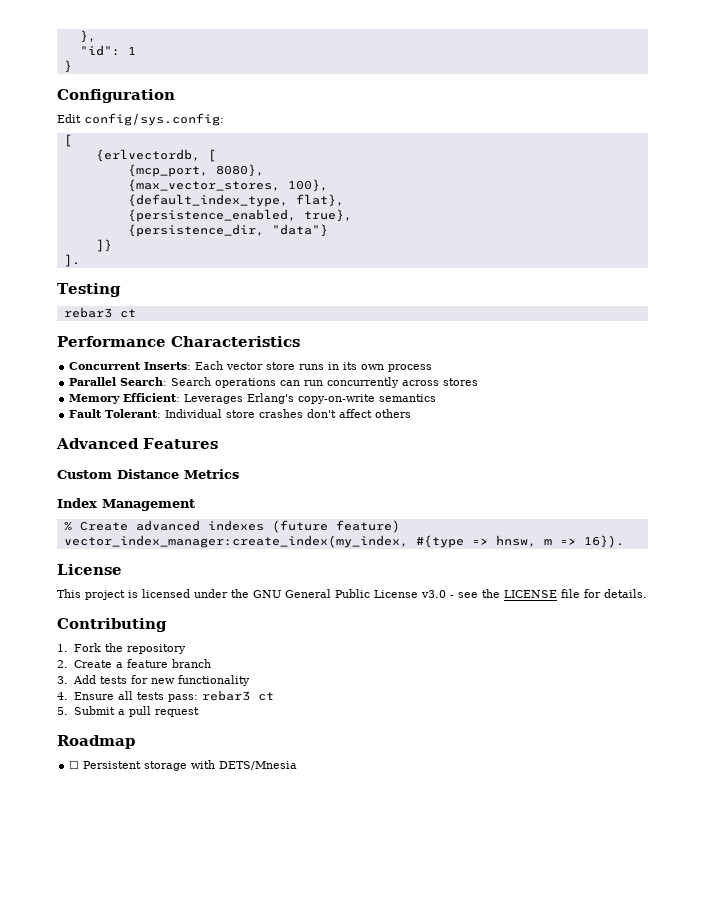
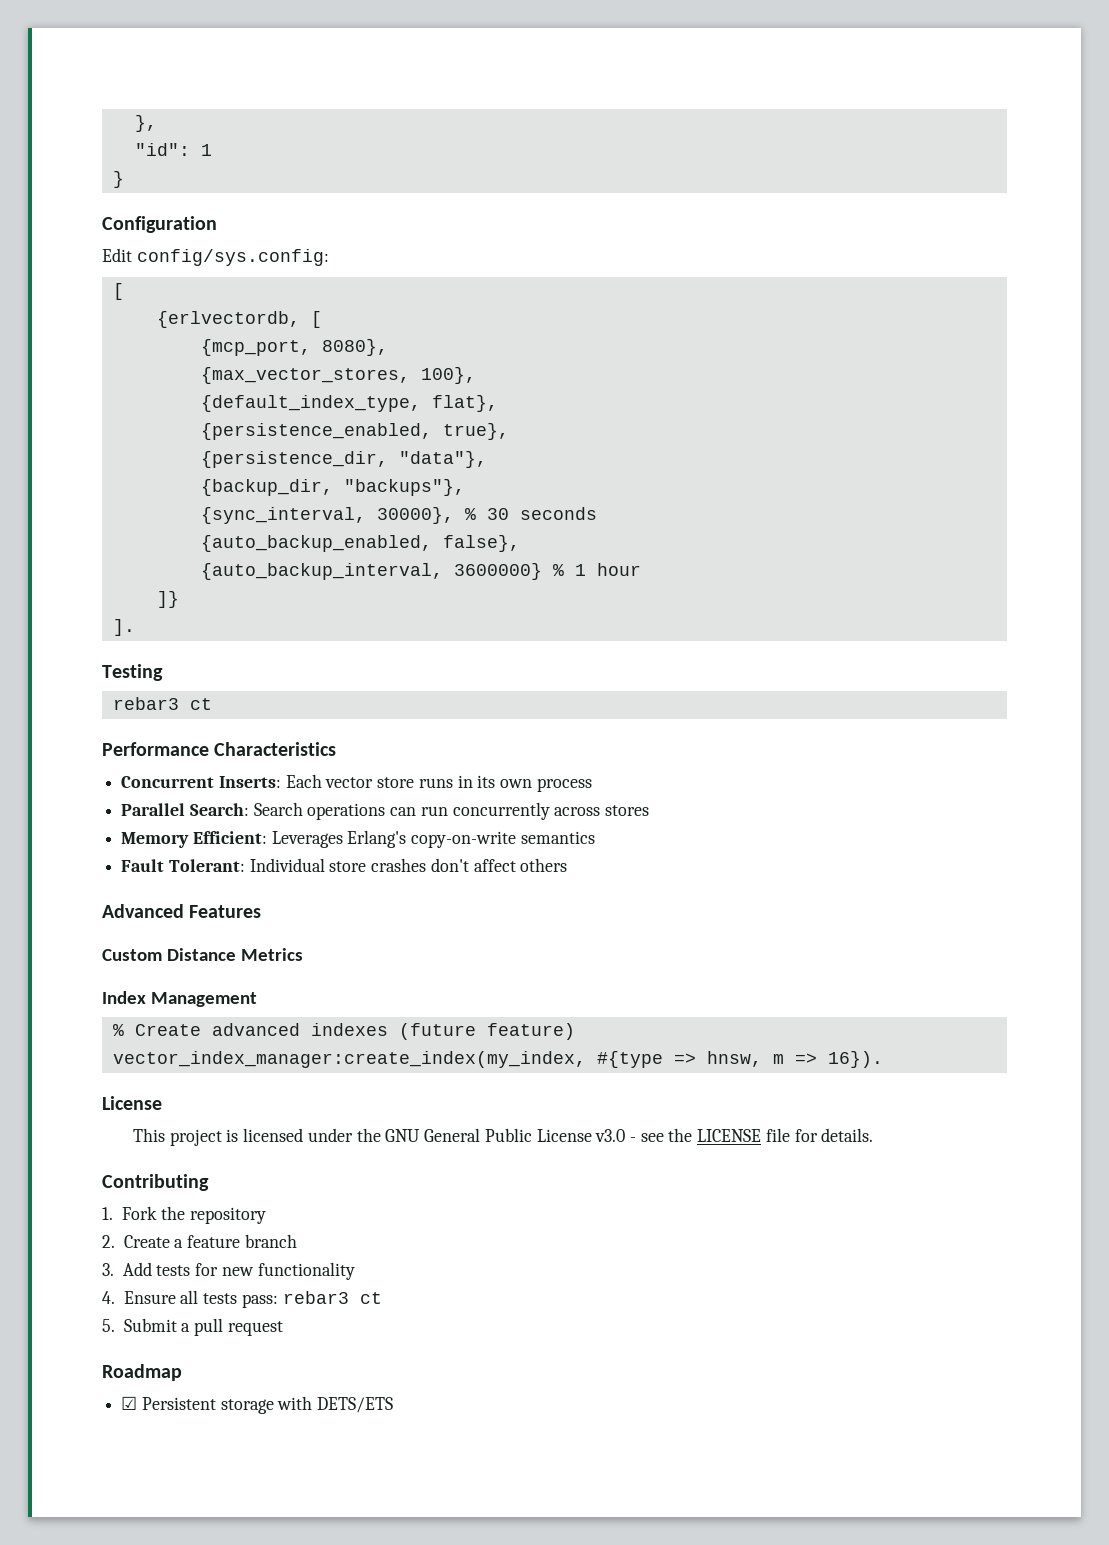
- {persistence_dir, "data"}
+ {persistence_dir, "data"},
+ {backup_dir, "backups"},
+ {sync_interval, 30000}, % 30 seconds
+ {auto_backup_enabled, false},
+ {auto_backup_interval, 3600000} % 1 hour
- ☐ Persistent storage with DETS/Mnesia
+ ☑ Persistent storage with DETS/ETS

